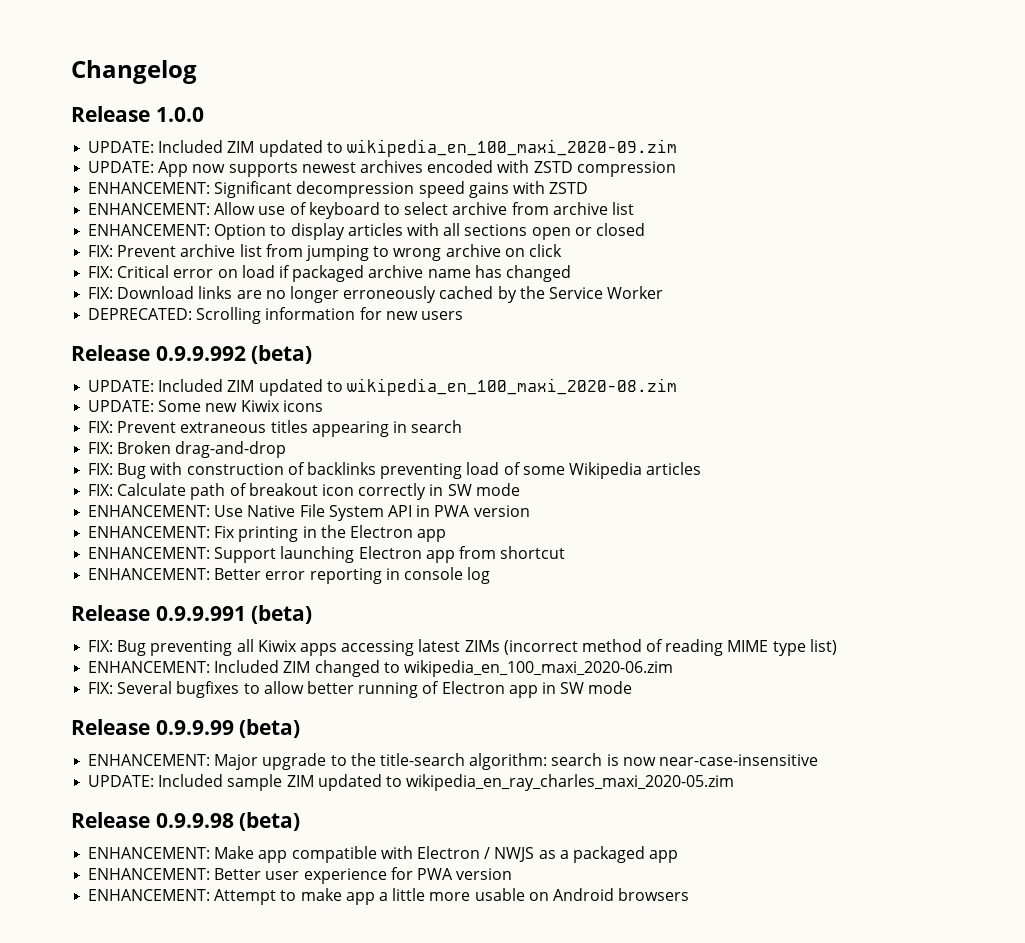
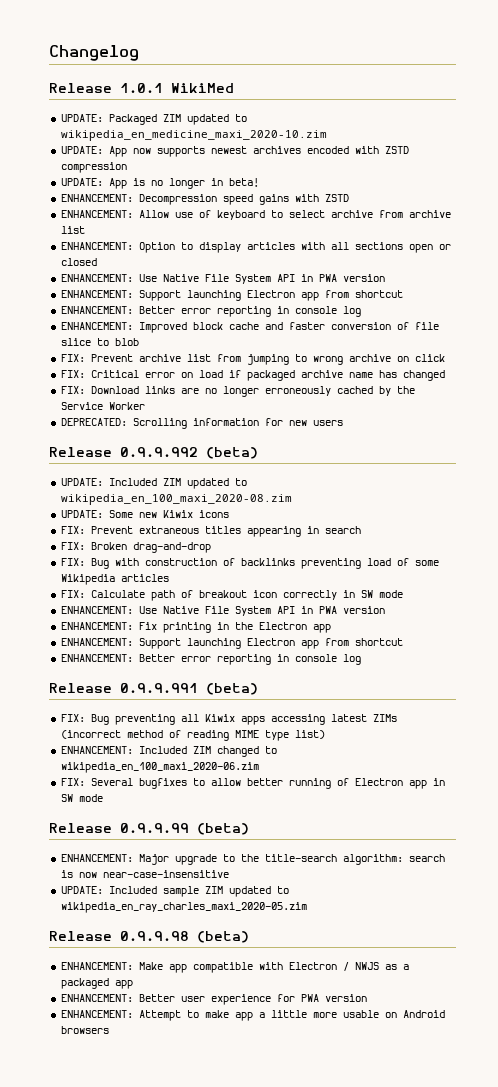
- Release 1.0.0
- UPDATE: Included ZIM updated to wikipedia_en_100_maxi_2020-09.zim
+ Release 1.0.1 WikiMed
+ UPDATE: Packaged ZIM updated to wikipedia_en_medicine_maxi_2020-10.zim
- ENHANCEMENT: Significant decompression speed gains with ZSTD
+ UPDATE: App is no longer in beta!
+ ENHANCEMENT: Decompression speed gains with ZSTD
  ENHANCEMENT: Option to display articles with all sections open or closed
+ ENHANCEMENT: Use Native File System API in PWA version
+ ENHANCEMENT: Support launching Electron app from shortcut
+ ENHANCEMENT: Better error reporting in console log
+ ENHANCEMENT: Improved block cache and faster conversion of file slice to blob

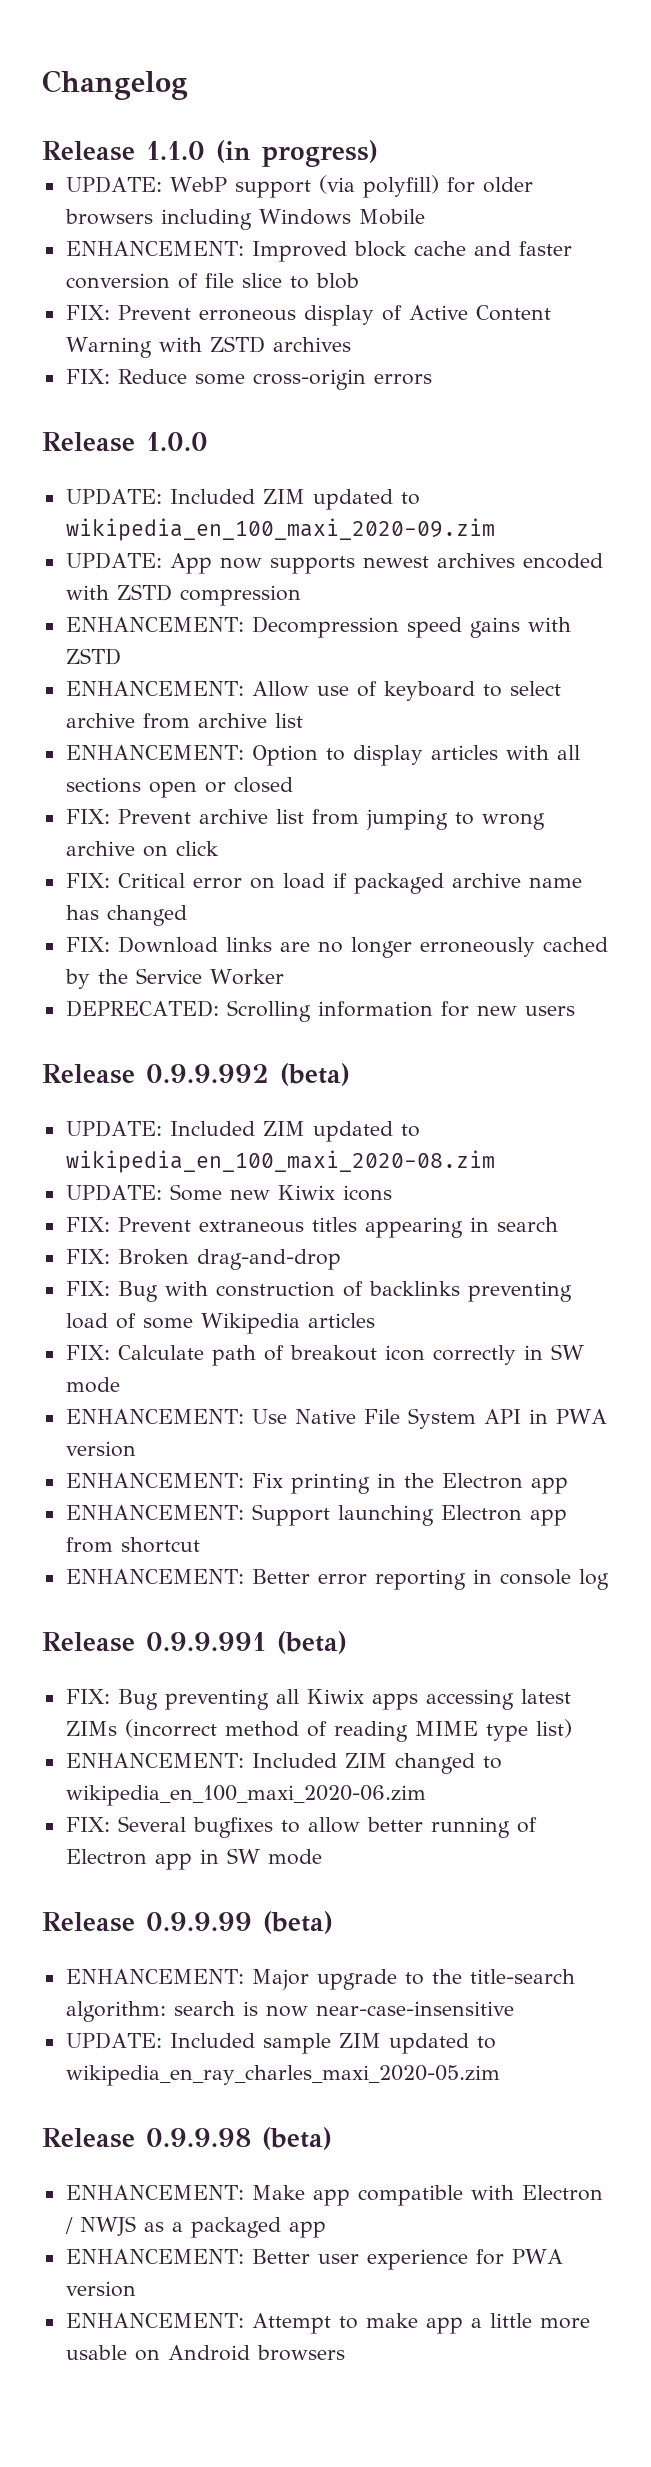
- Release 1.0.1 WikiMed
- UPDATE: Packaged ZIM updated to wikipedia_en_medicine_maxi_2020-10.zim
+ Release 1.1.0 (in progress)
+ UPDATE: WebP support (via polyfill) for older browsers including Windows Mobile
+ ENHANCEMENT: Improved block cache and faster conversion of file slice to blob
+ FIX: Prevent erroneous display of Active Content Warning with ZSTD archives
+ FIX: Reduce some cross-origin errors
+ Release 1.0.0
+ UPDATE: Included ZIM updated to wikipedia_en_100_maxi_2020-09.zim
- UPDATE: App is no longer in beta!
  ENHANCEMENT: Option to display articles with all sections open or closed
- ENHANCEMENT: Use Native File System API in PWA version
- ENHANCEMENT: Support launching Electron app from shortcut
- ENHANCEMENT: Better error reporting in console log
- ENHANCEMENT: Improved block cache and faster conversion of file slice to blob

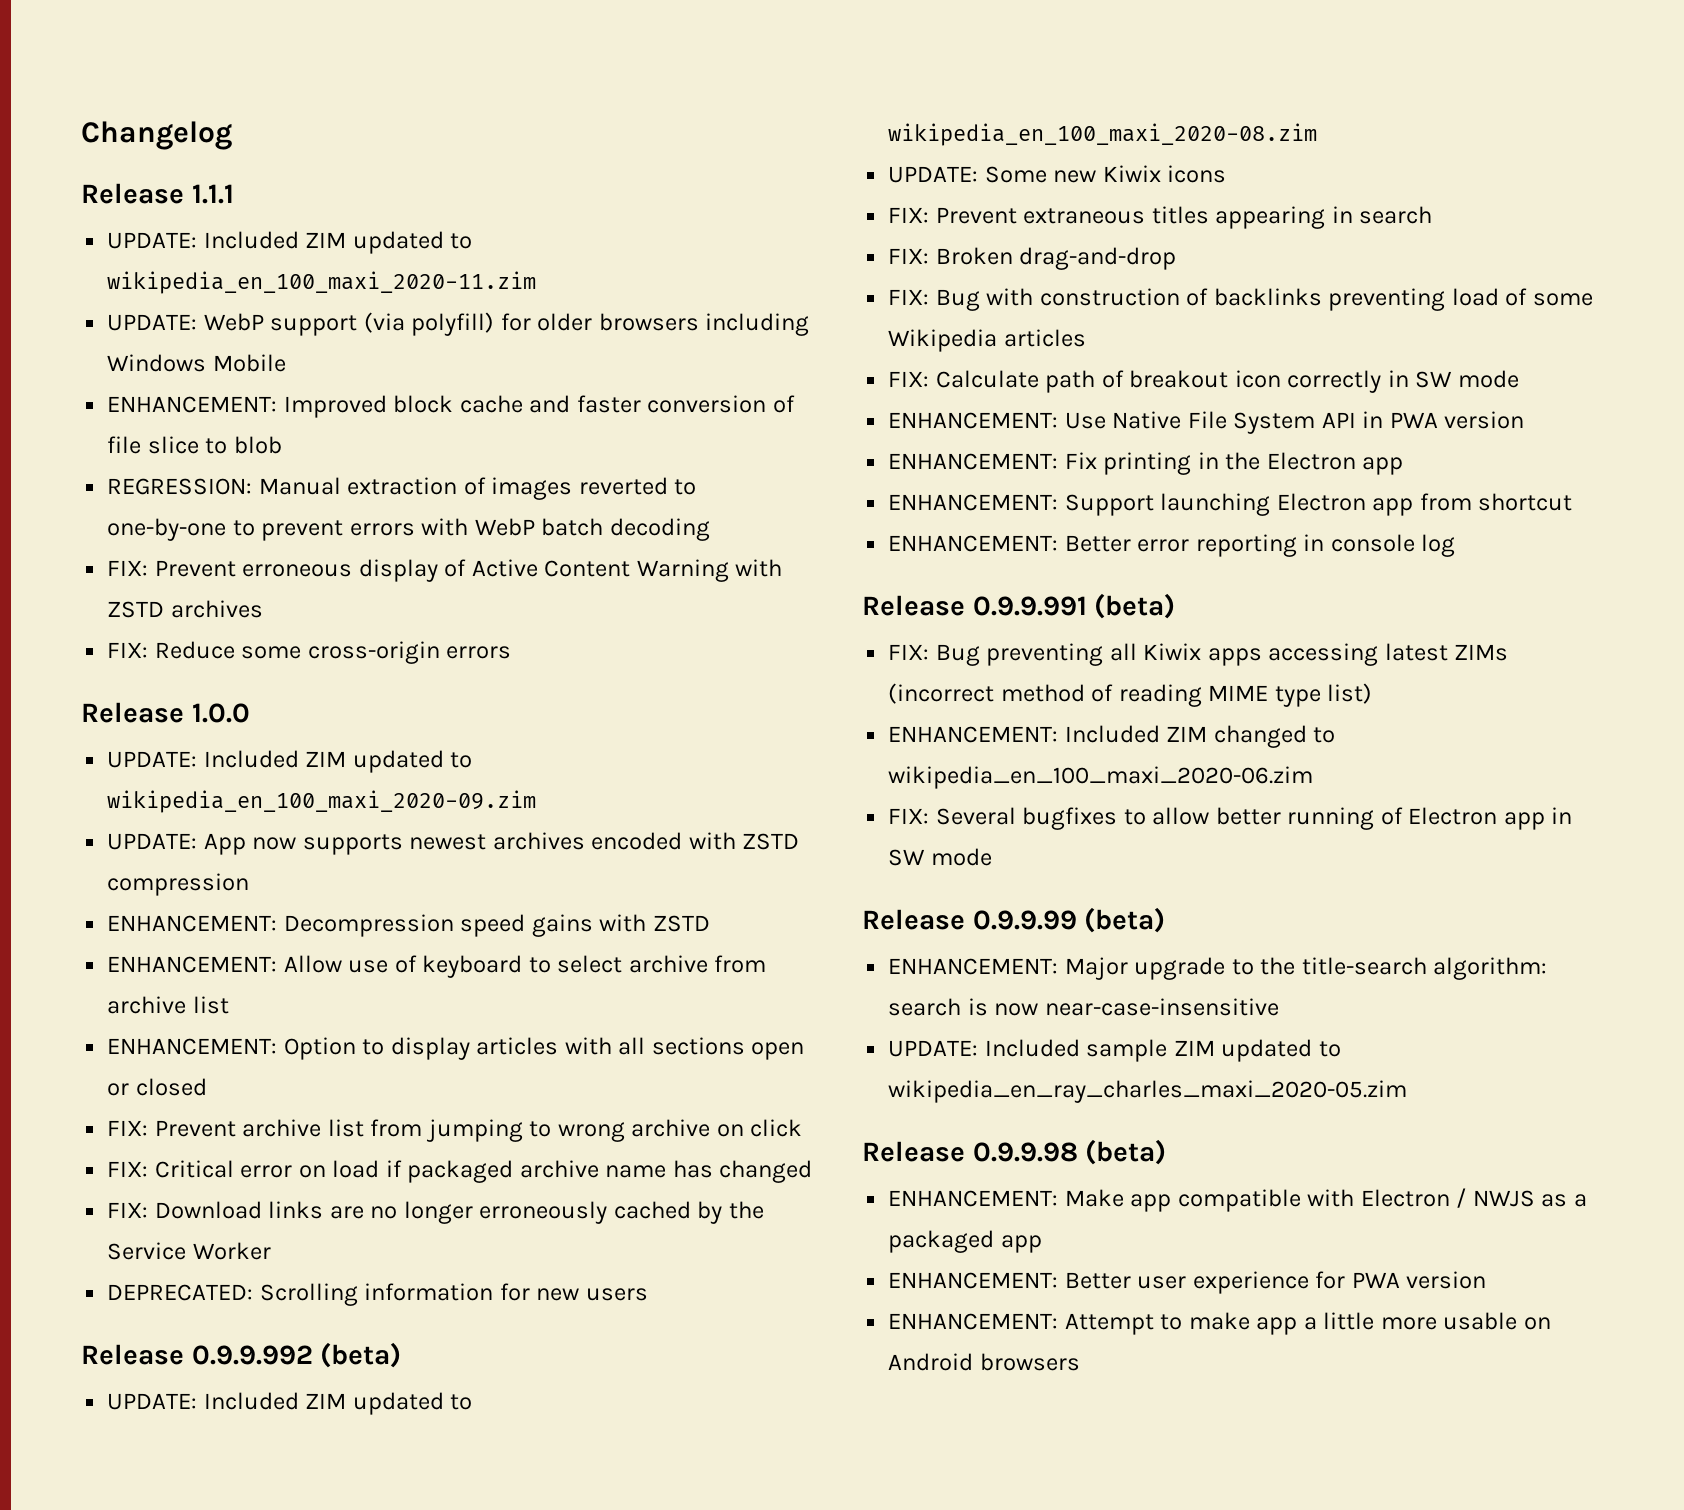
- Release 1.1.0 (in progress)
+ Release 1.1.1
+ UPDATE: Included ZIM updated to wikipedia_en_100_maxi_2020-11.zim
+ REGRESSION: Manual extraction of images reverted to one-by-one to prevent errors with WebP batch decoding

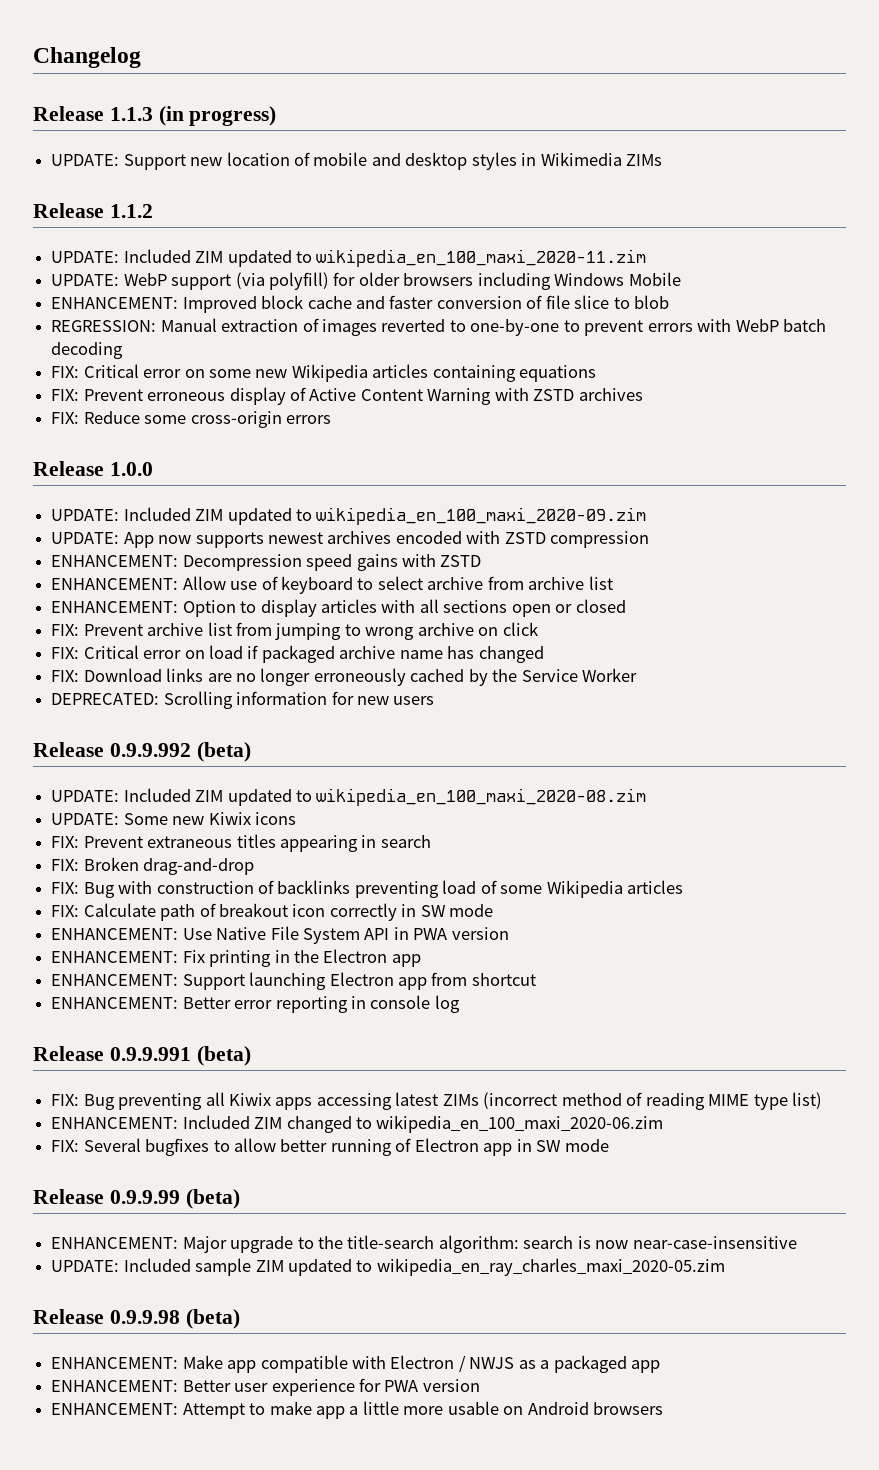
- Release 1.1.1
+ Release 1.1.3 (in progress)
+ UPDATE: Support new location of mobile and desktop styles in Wikimedia ZIMs
+ Release 1.1.2
+ FIX: Critical error on some new Wikipedia articles containing equations

